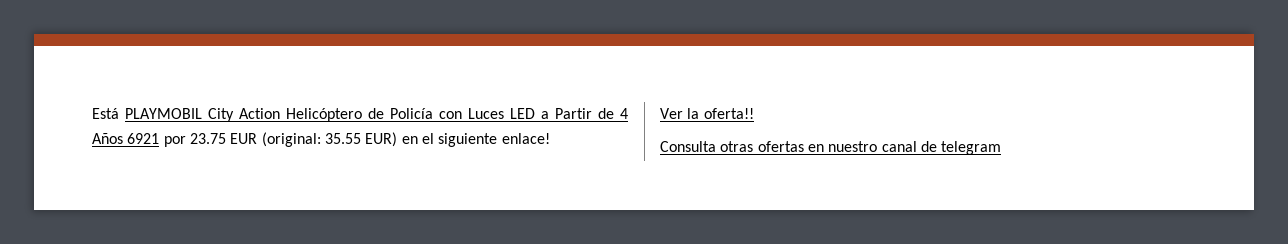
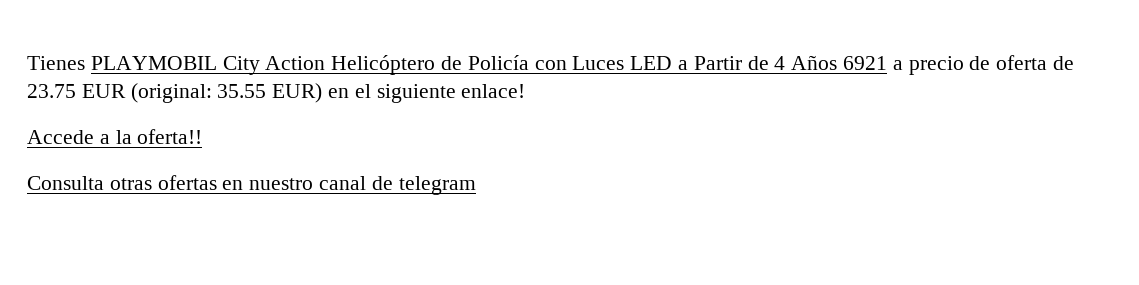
- Está PLAYMOBIL City Action Helicóptero de Policía con Luces LED a Partir de 4 Años 6921 por 23.75 EUR (original: 35.55 EUR) en el siguiente enlace!
+ Tienes PLAYMOBIL City Action Helicóptero de Policía con Luces LED a Partir de 4 Años 6921 a precio de oferta de 23.75 EUR (original: 35.55 EUR) en el siguiente enlace!
- Ver la oferta!!
+ Accede a la oferta!!

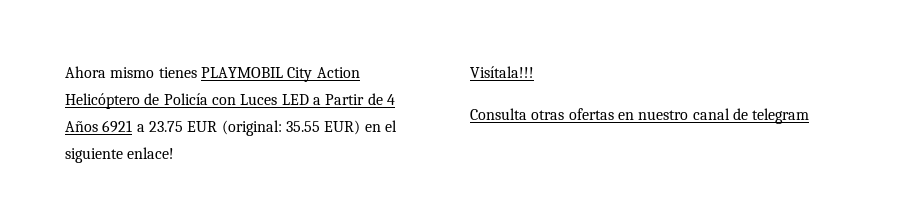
- Tienes PLAYMOBIL City Action Helicóptero de Policía con Luces LED a Partir de 4 Años 6921 a precio de oferta de 23.75 EUR (original: 35.55 EUR) en el siguiente enlace!
+ Ahora mismo tienes PLAYMOBIL City Action Helicóptero de Policía con Luces LED a Partir de 4 Años 6921 a 23.75 EUR (original: 35.55 EUR) en el siguiente enlace!
- Accede a la oferta!!
+ Visítala!!!

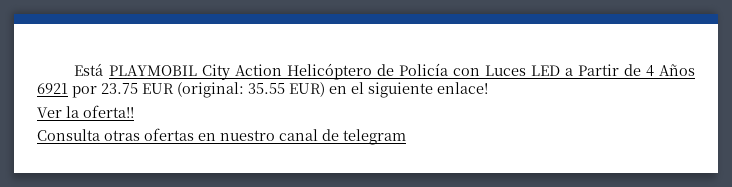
- Ahora mismo tienes PLAYMOBIL City Action Helicóptero de Policía con Luces LED a Partir de 4 Años 6921 a 23.75 EUR (original: 35.55 EUR) en el siguiente enlace!
+ Está PLAYMOBIL City Action Helicóptero de Policía con Luces LED a Partir de 4 Años 6921 por 23.75 EUR (original: 35.55 EUR) en el siguiente enlace!
- Visítala!!!
+ Ver la oferta!!

